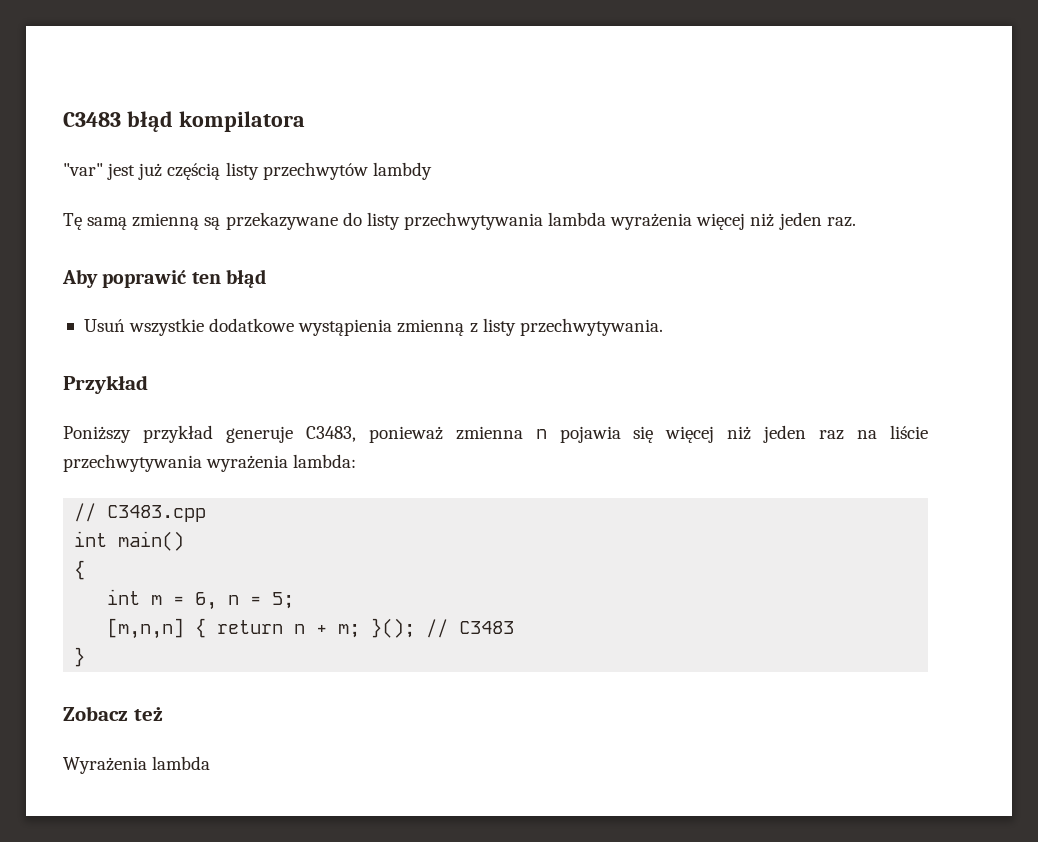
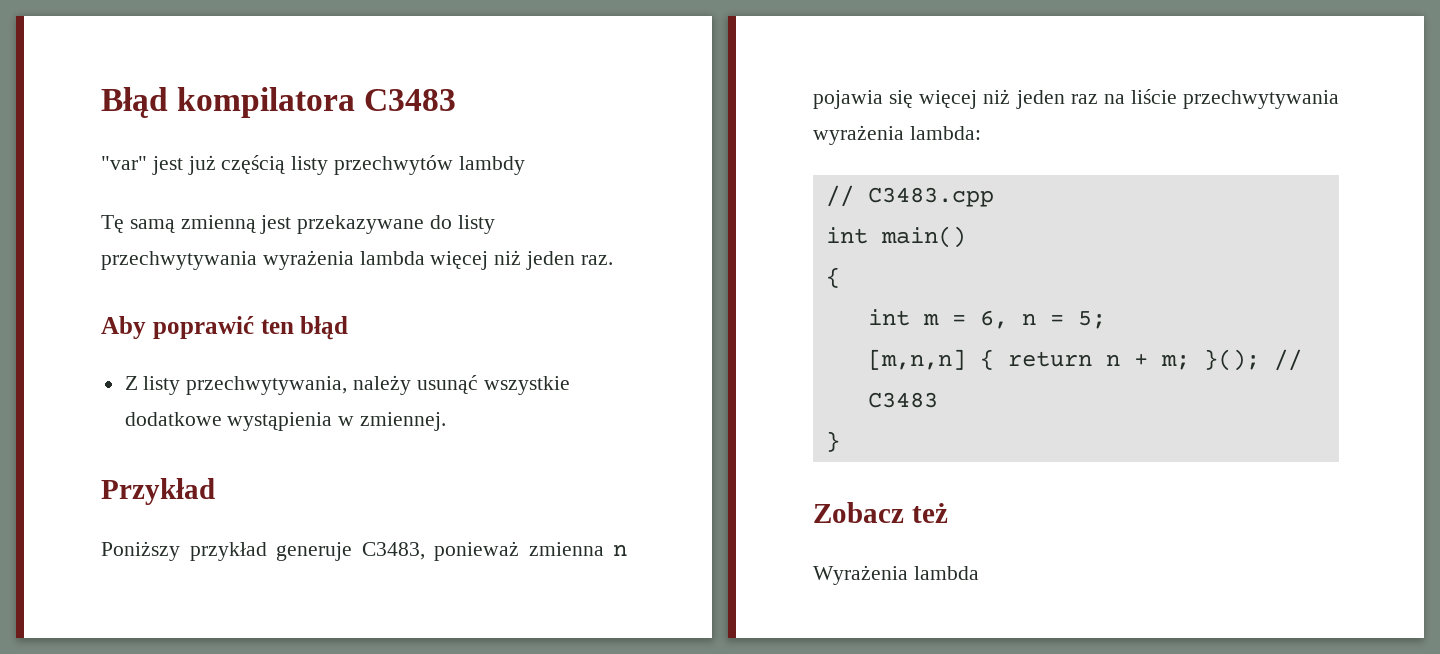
- C3483 błąd kompilatora
+ Błąd kompilatora C3483
- Tę samą zmienną są przekazywane do listy przechwytywania lambda wyrażenia więcej niż jeden raz.
+ Tę samą zmienną jest przekazywane do listy przechwytywania wyrażenia lambda więcej niż jeden raz.
- Usuń wszystkie dodatkowe wystąpienia zmienną z listy przechwytywania.
+ Z listy przechwytywania, należy usunąć wszystkie dodatkowe wystąpienia w zmiennej.

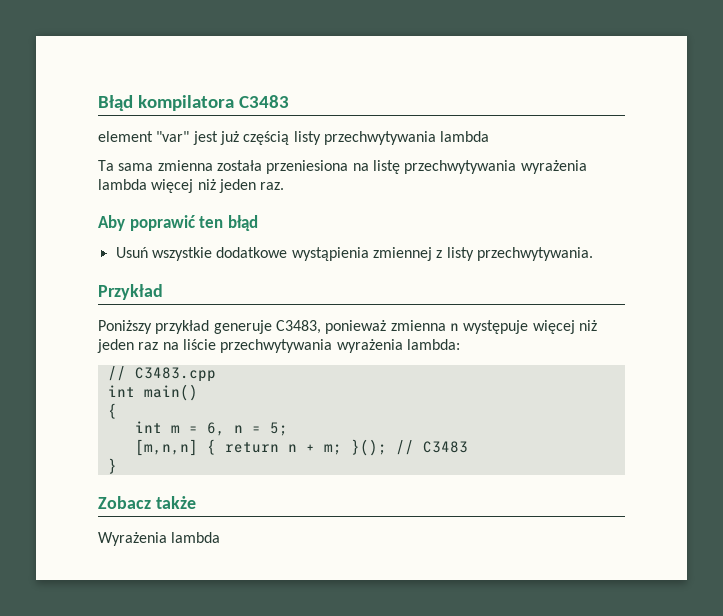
- "var" jest już częścią listy przechwytów lambdy
- Tę samą zmienną jest przekazywane do listy przechwytywania wyrażenia lambda więcej niż jeden raz.
+ element "var" jest już częścią listy przechwytywania lambda
+ Ta sama zmienna została przeniesiona na listę przechwytywania wyrażenia lambda więcej niż jeden raz.
- Z listy przechwytywania, należy usunąć wszystkie dodatkowe wystąpienia w zmiennej.
+ Usuń wszystkie dodatkowe wystąpienia zmiennej z listy przechwytywania.
- Poniższy przykład generuje C3483, ponieważ zmienna n pojawia się więcej niż jeden raz na liście przechwytywania wyrażenia lambda:
+ Poniższy przykład generuje C3483, ponieważ zmienna n występuje więcej niż jeden raz na liście przechwytywania wyrażenia lambda:
- Zobacz też
+ Zobacz także

